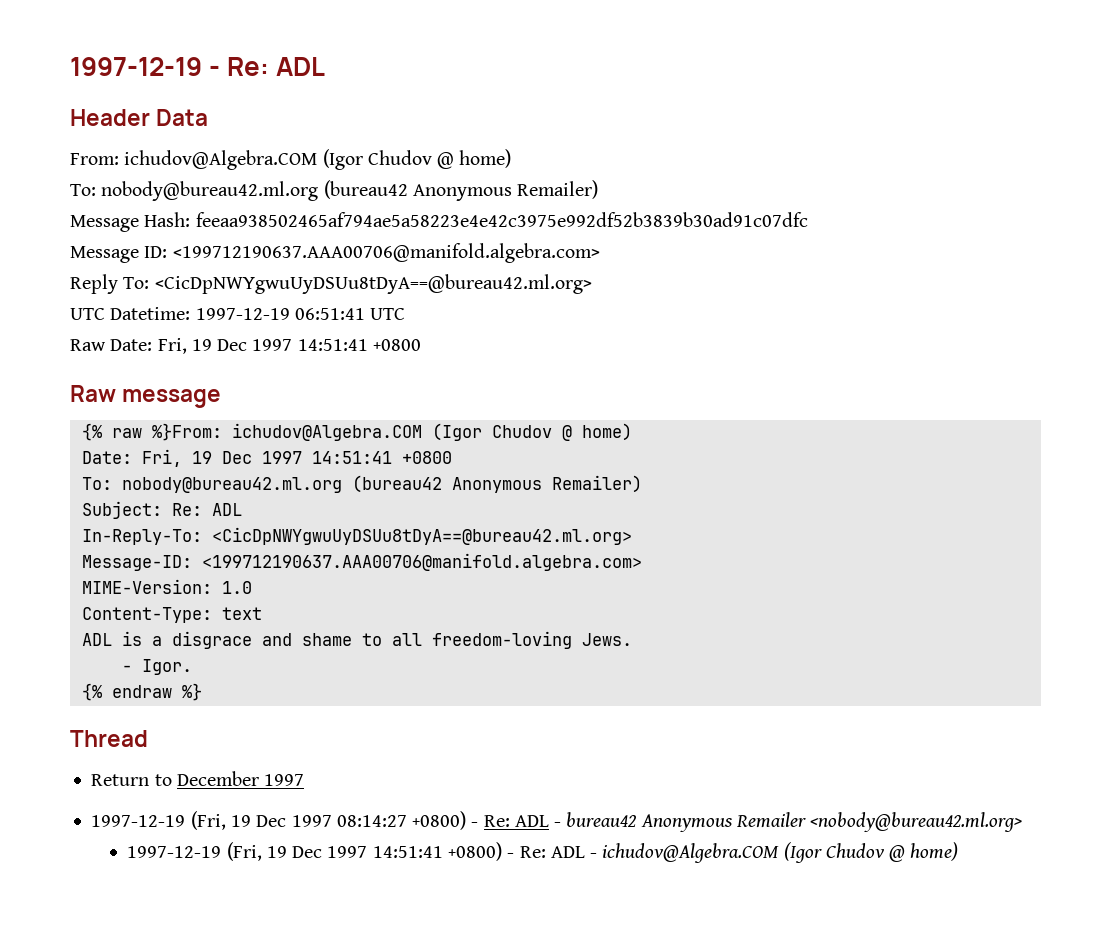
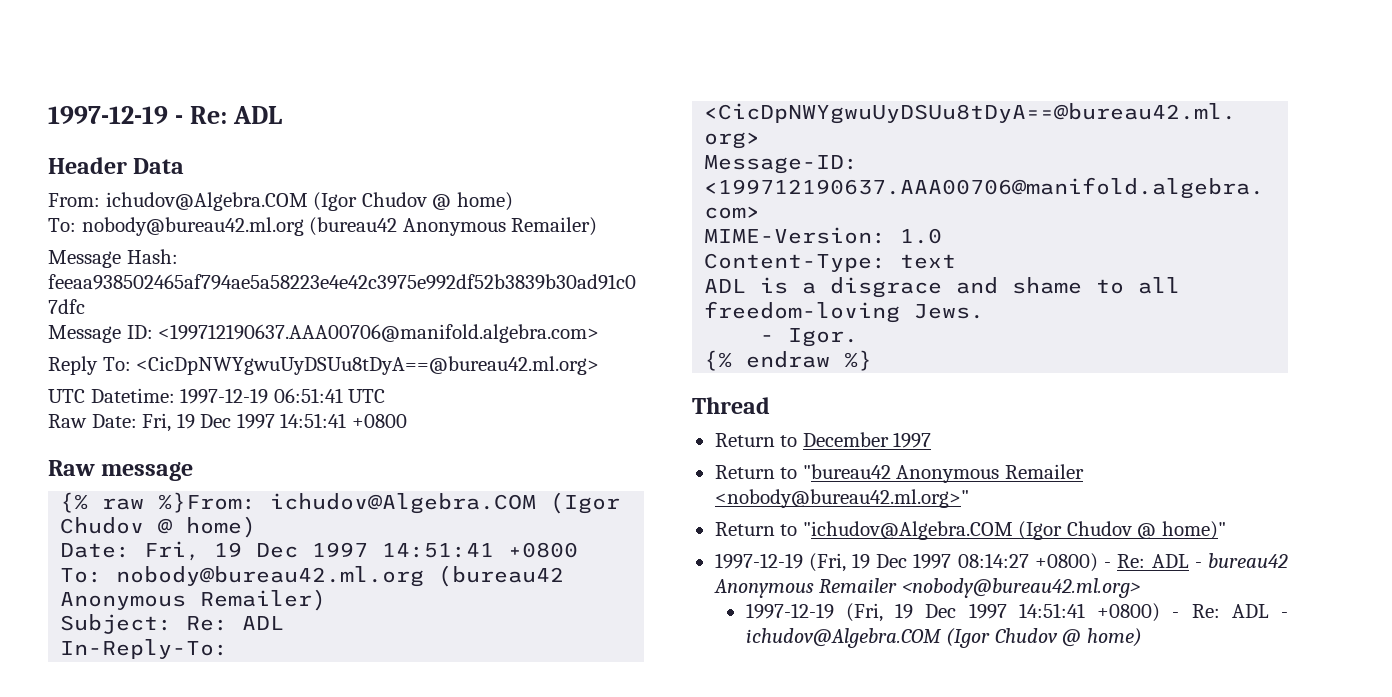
+ Return to "bureau42 Anonymous Remailer <nobody@bureau42.ml.org>"
+ Return to "ichudov@Algebra.COM (Igor Chudov @ home)"

